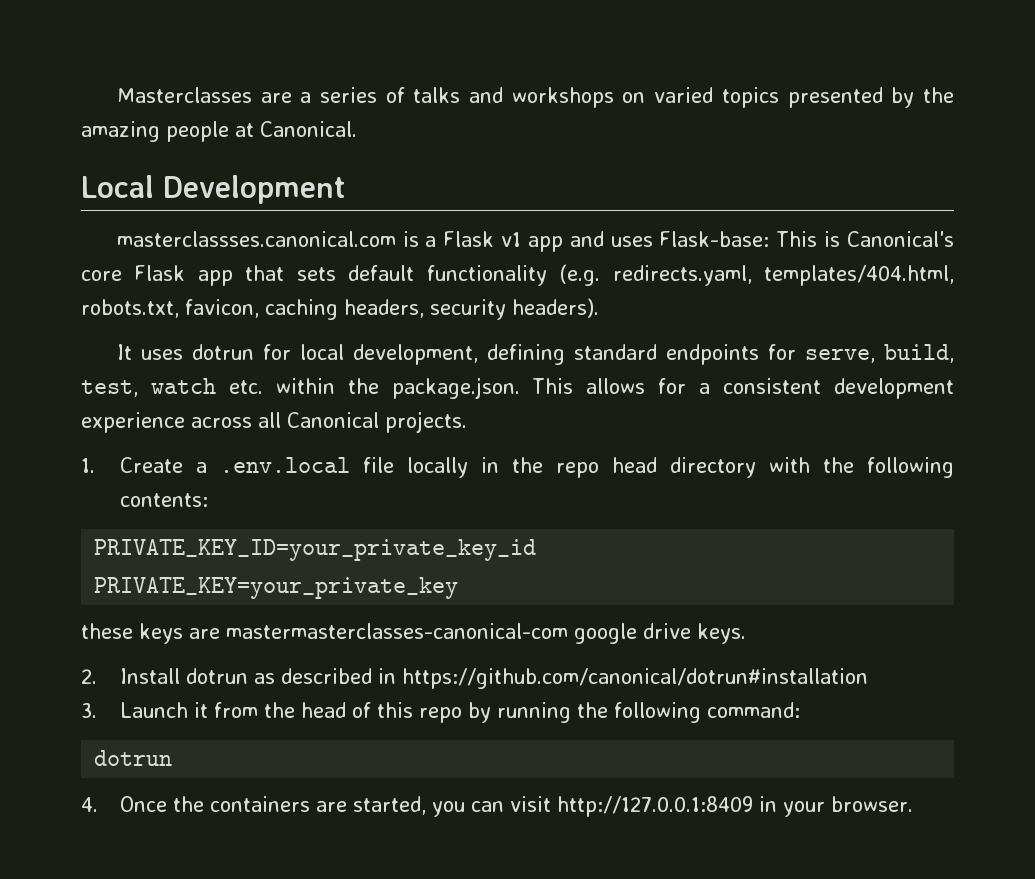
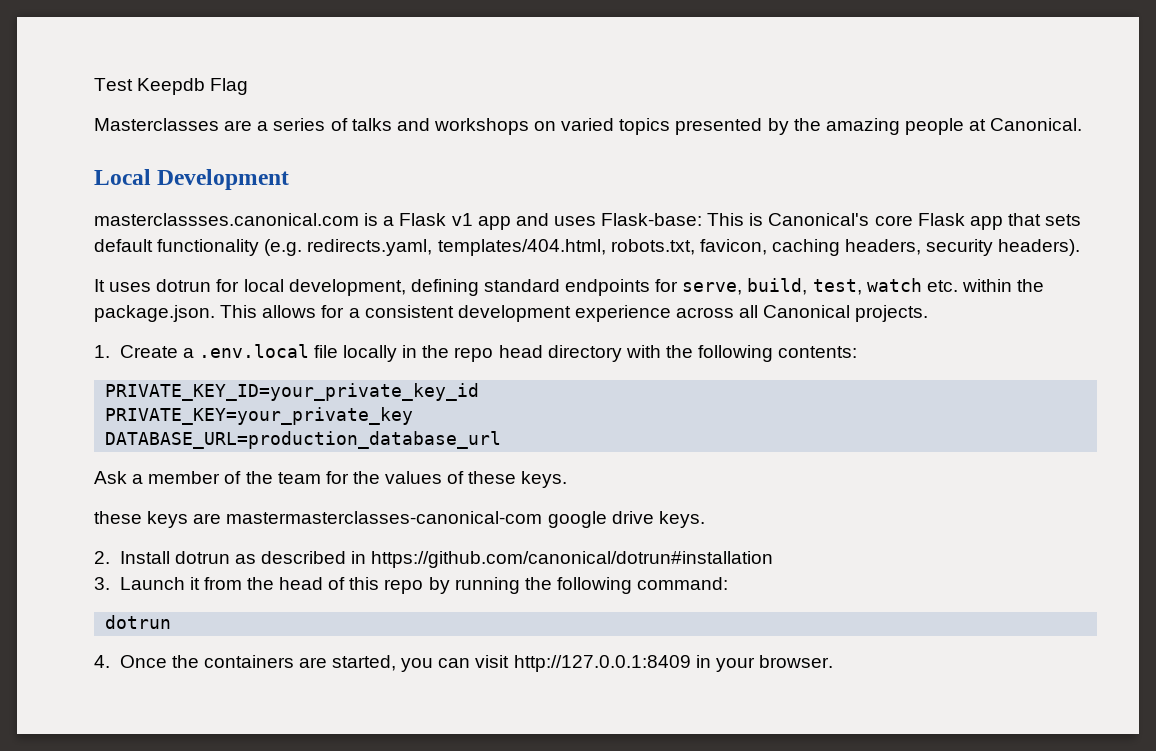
+ Test Keepdb Flag
+ DATABASE_URL=production_database_url
+ Ask a member of the team for the values of these keys.

